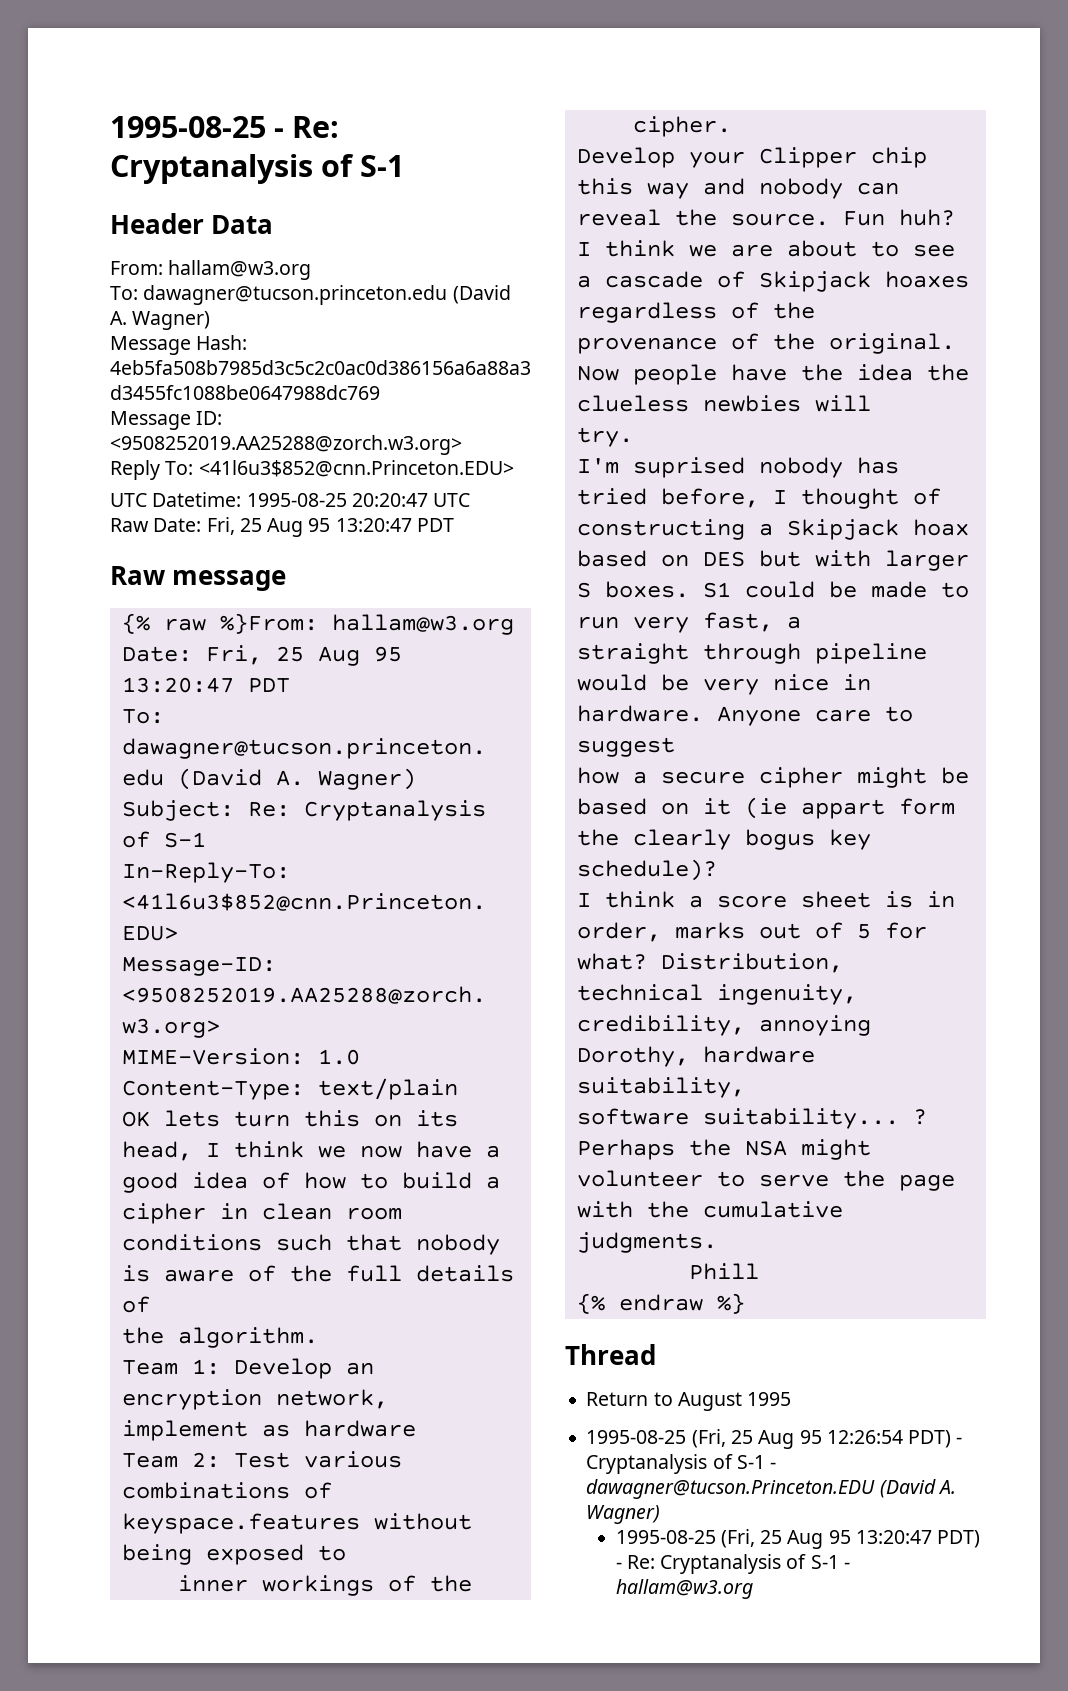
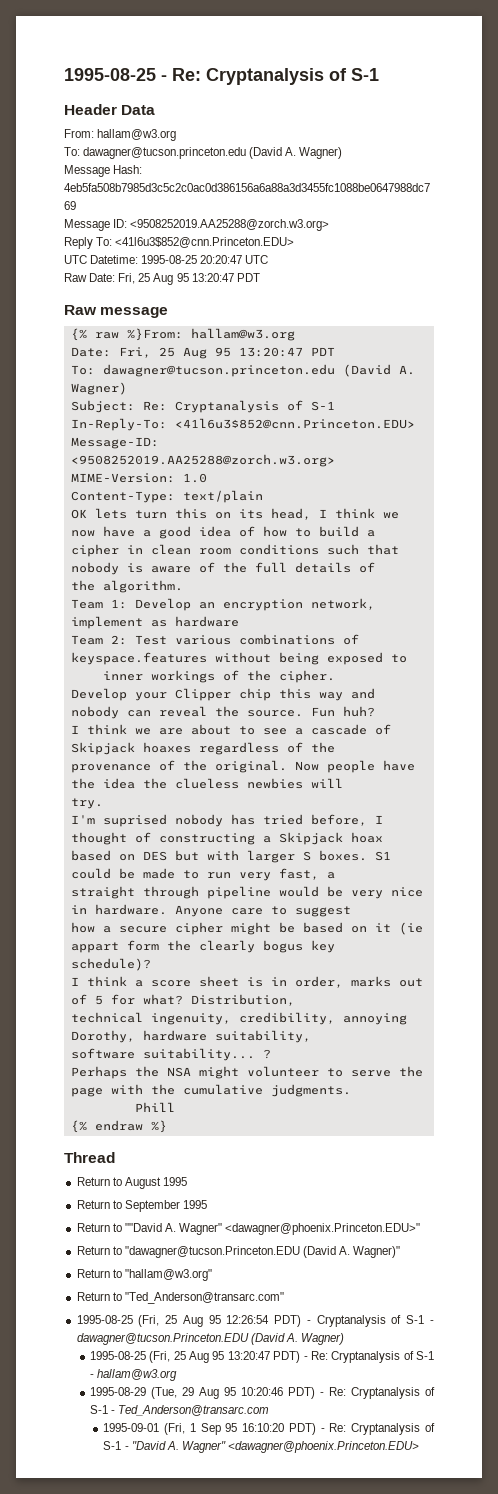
+ Return to September 1995
+ Return to ""David A. Wagner" <dawagner@phoenix.Princeton.EDU>"
+ Return to "dawagner@tucson.Princeton.EDU (David A. Wagner)"
+ Return to "hallam@w3.org"
+ Return to "Ted_Anderson@transarc.com"
+ 1995-08-29 (Tue, 29 Aug 95 10:20:46 PDT) - Re: Cryptanalysis of S-1 - Ted_Anderson@transarc.com
+ 1995-09-01 (Fri, 1 Sep 95 16:10:20 PDT) - Re: Cryptanalysis of S-1 - "David A. Wagner" <dawagner@phoenix.Princeton.EDU>

